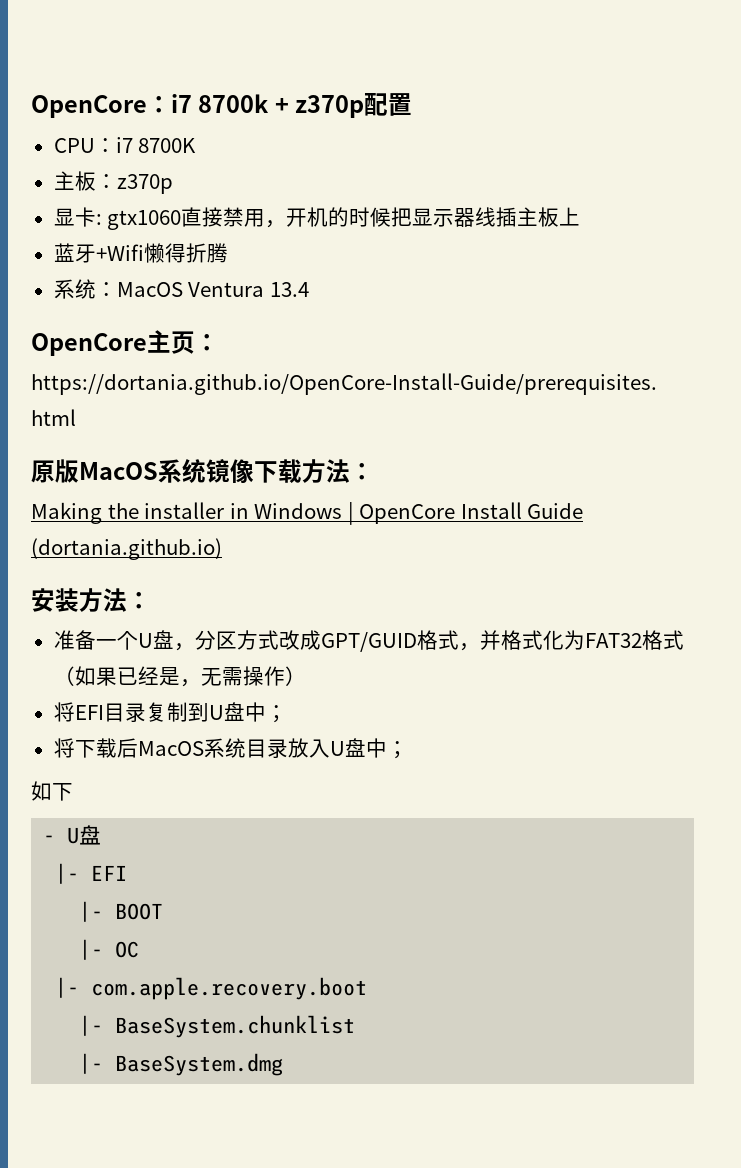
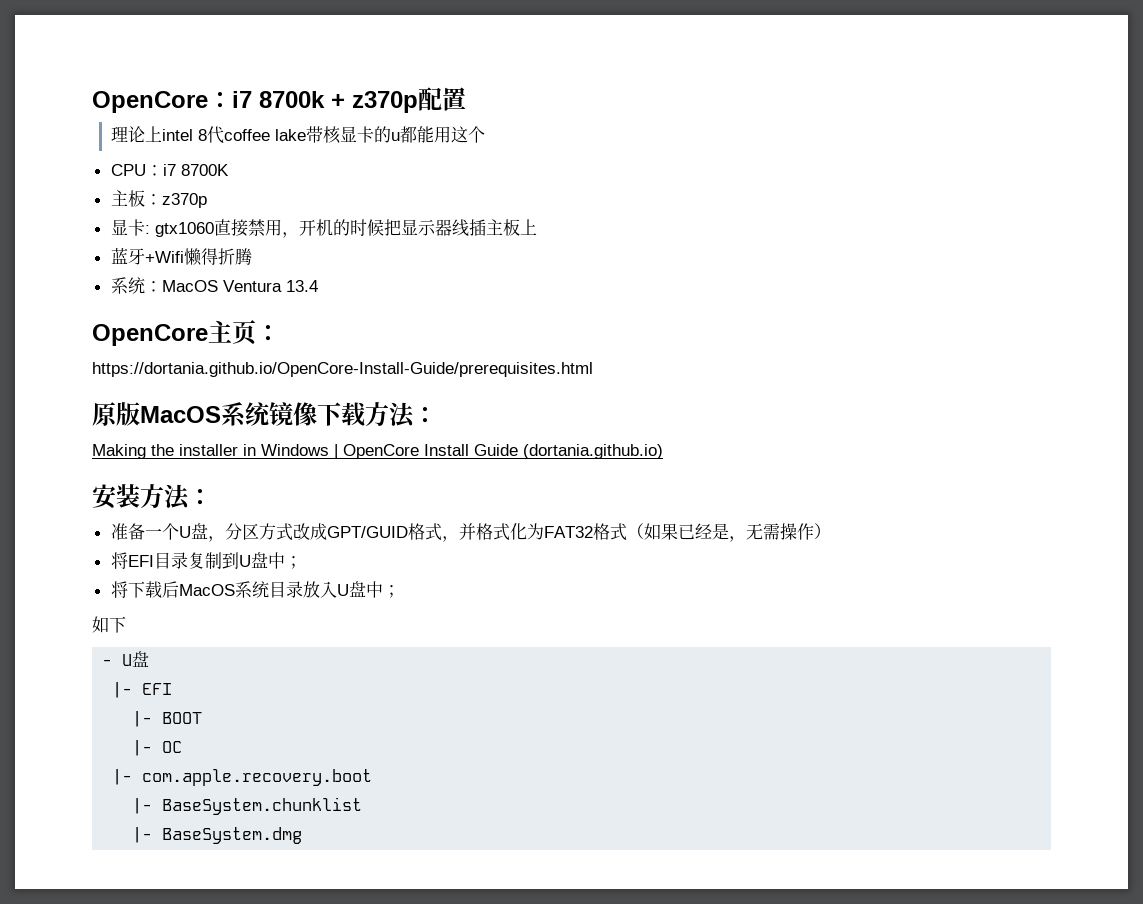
+ 理论上intel 8代coffee lake带核显卡的u都能用这个

